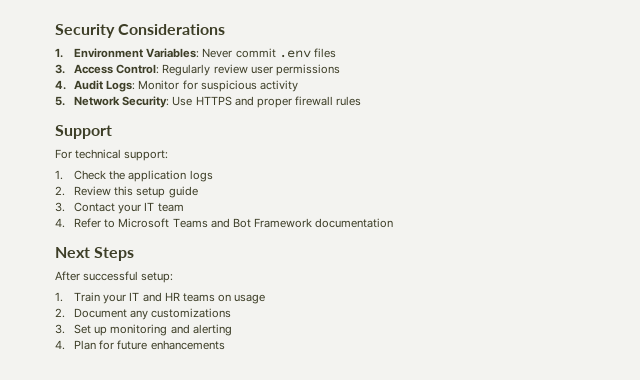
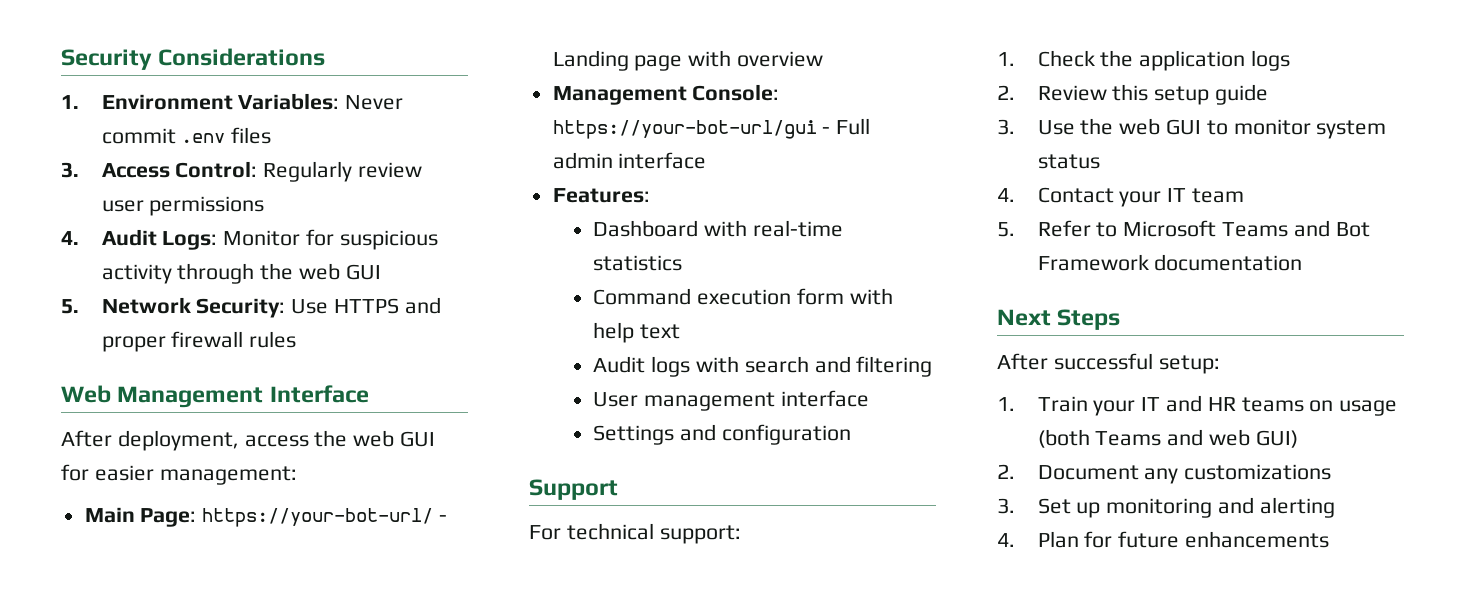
- 4. Audit Logs: Monitor for suspicious activity
+ 4. Audit Logs: Monitor for suspicious activity through the web GUI
+ Web Management Interface
+ After deployment, access the web GUI for easier management:
+ Main Page: https://your-bot-url/ - Landing page with overview
+ Management Console: https://your-bot-url/gui - Full admin interface
+ Features:
+ Dashboard with real-time statistics
+ Command execution form with help text
+ Audit logs with search and filtering
+ User management interface
+ Settings and configuration
- 3. Contact your IT team
+ 3. Use the web GUI to monitor system status
+ 4. Contact your IT team
- 4. Refer to Microsoft Teams and Bot Framework documentation
+ 5. Refer to Microsoft Teams and Bot Framework documentation
- 1. Train your IT and HR teams on usage
+ 1. Train your IT and HR teams on usage (both Teams and web GUI)

